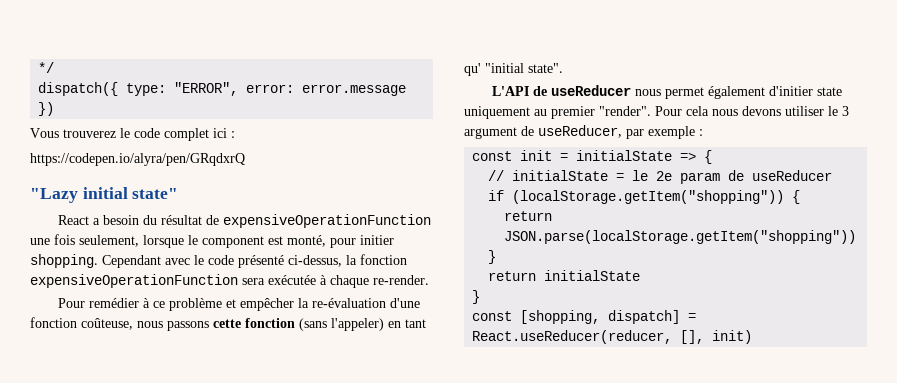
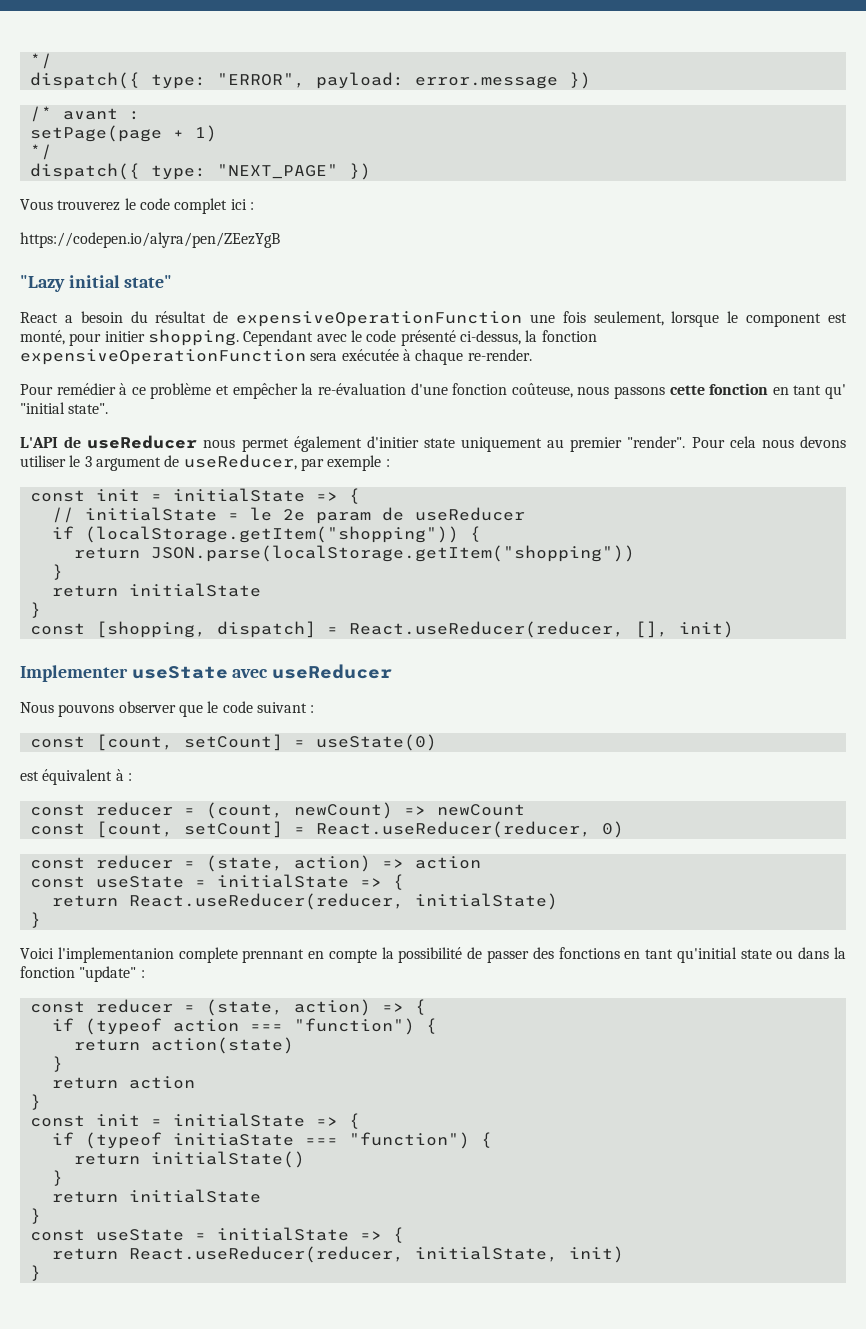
- dispatch({ type: "ERROR", error: error.message })
+ dispatch({ type: "ERROR", payload: error.message })
+ /* avant :
+ setPage(page + 1)
+ */
+ dispatch({ type: "NEXT_PAGE" })
- https://codepen.io/alyra/pen/GRqdxrQ
+ https://codepen.io/alyra/pen/ZEezYgB
- Pour remédier à ce problème et empêcher la re-évaluation d'une fonction coûteuse, nous passons cette fonction (sans l'appeler) en tant qu' "initial state".
+ Pour remédier à ce problème et empêcher la re-évaluation d'une fonction coûteuse, nous passons cette fonction en tant qu' "initial state".
+ Implementer useState avec useReducer
+ Nous pouvons observer que le code suivant :
+ const [count, setCount] = useState(0)
+ est équivalent à :
+ const reducer = (count, newCount) => newCount
+ const [count, setCount] = React.useReducer(reducer, 0)
+ const reducer = (state, action) => action
+ const useState = initialState => {
+ return React.useReducer(reducer, initialState)
+ }
+ Voici l'implementanion complete prennant en compte la possibilité de passer des fonctions en tant qu'initial state ou dans la fonction "update" :
+ const reducer = (state, action) => {
+ if (typeof action === "function") {
+ return action(state)
+ }
+ return action
+ }
+ const init = initialState => {
+ if (typeof initiaState === "function") {
+ return initialState()
+ }
+ return initialState
+ }
+ const useState = initialState => {
+ return React.useReducer(reducer, initialState, init)
+ }

